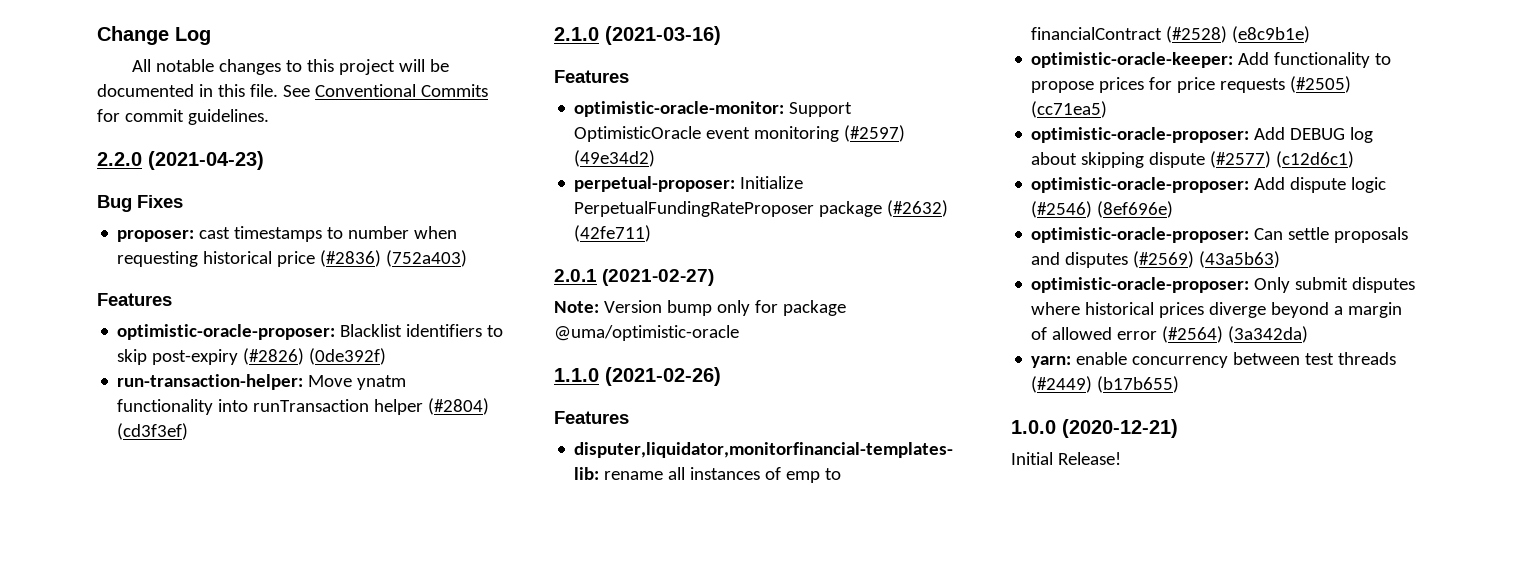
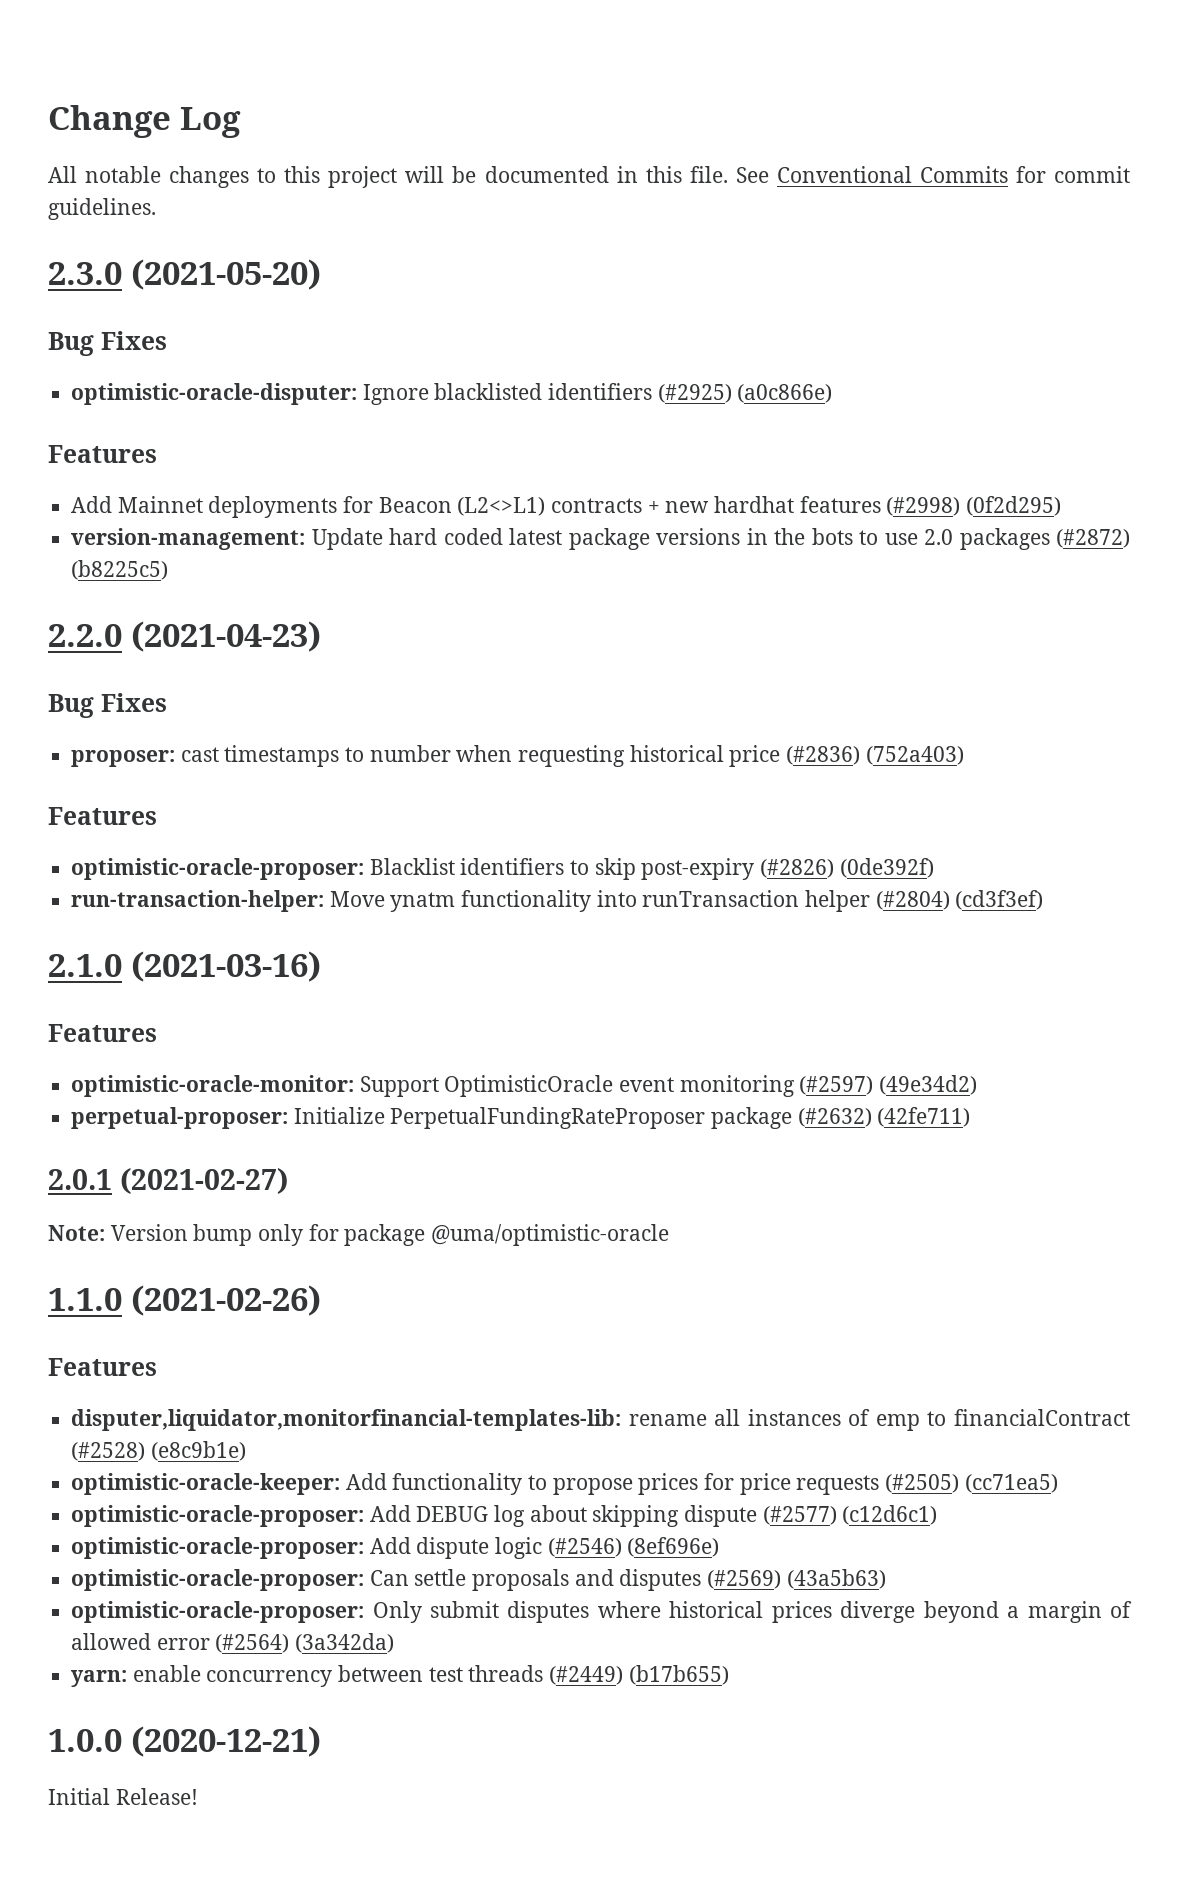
+ 2.3.0 (2021-05-20)
+ Bug Fixes
+ optimistic-oracle-disputer: Ignore blacklisted identifiers (#2925) (a0c866e)
+ Features
+ Add Mainnet deployments for Beacon (L2<>L1) contracts + new hardhat features (#2998) (0f2d295)
+ version-management: Update hard coded latest package versions in the bots to use 2.0 packages (#2872) (b8225c5)

